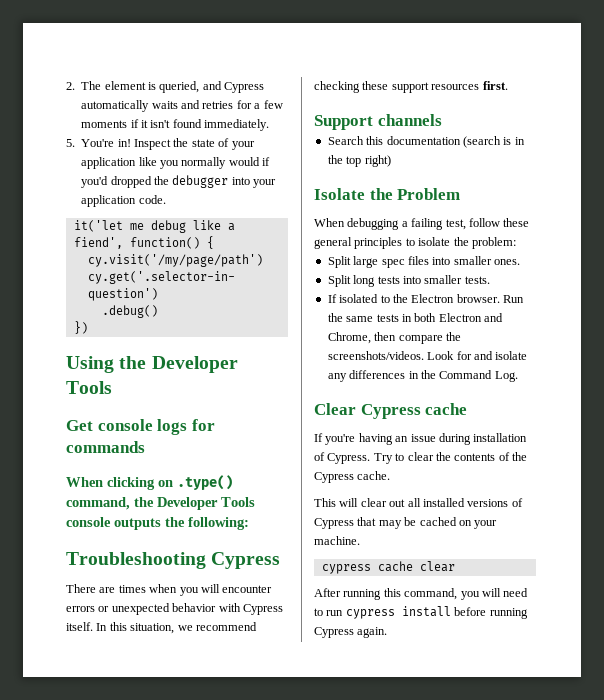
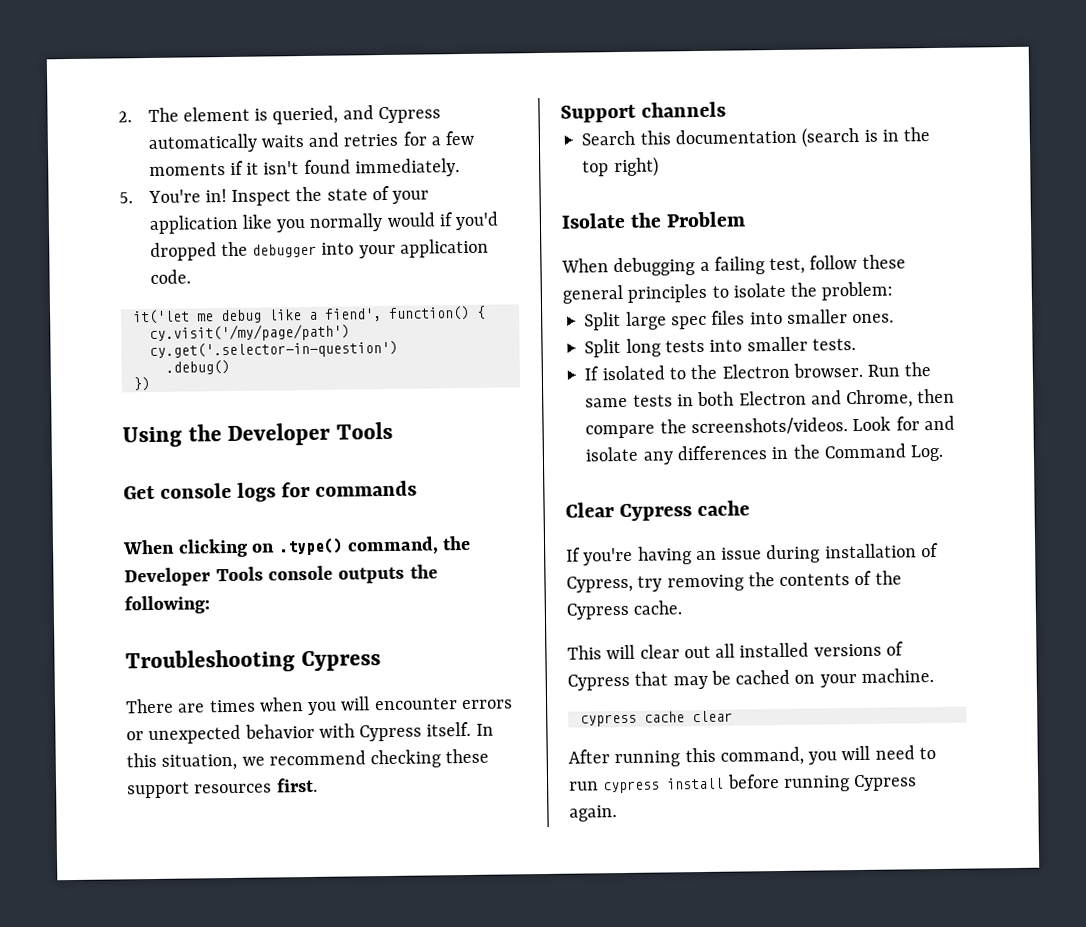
- If you're having an issue during installation of Cypress. Try to clear the contents of the Cypress cache.
+ If you're having an issue during installation of Cypress, try removing the contents of the Cypress cache.

